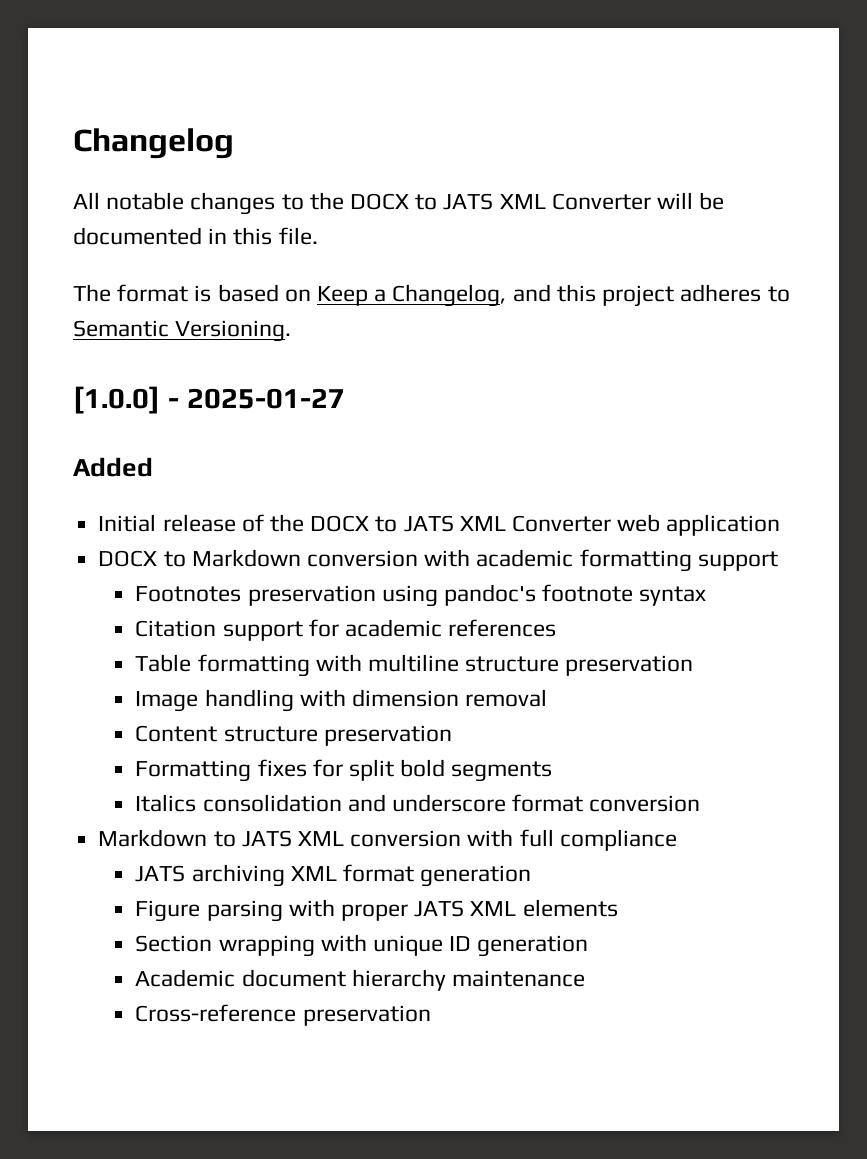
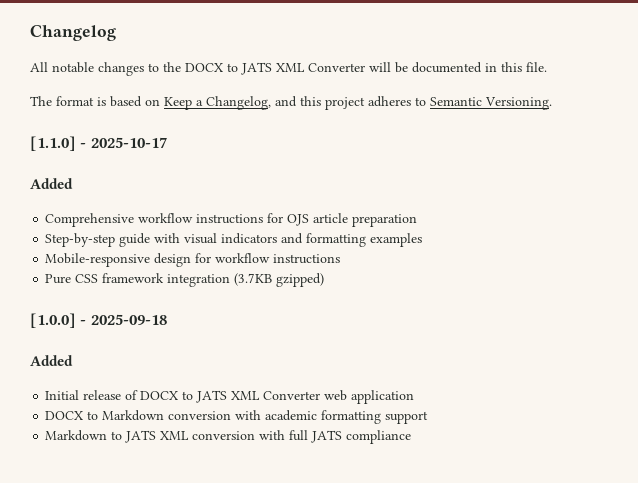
+ [1.1.0] - 2025-10-17
+ Added
+ Comprehensive workflow instructions for OJS article preparation
+ Step-by-step guide with visual indicators and formatting examples
+ Mobile-responsive design for workflow instructions
+ Pure CSS framework integration (3.7KB gzipped)
- [1.0.0] - 2025-01-27
+ [1.0.0] - 2025-09-18
- Initial release of the DOCX to JATS XML Converter web application
+ Initial release of DOCX to JATS XML Converter web application
- Footnotes preservation using pandoc's footnote syntax
- Citation support for academic references
- Table formatting with multiline structure preservation
- Image handling with dimension removal
- Content structure preservation
- Formatting fixes for split bold segments
- Italics consolidation and underscore format conversion
- Markdown to JATS XML conversion with full compliance
+ Markdown to JATS XML conversion with full JATS compliance
- JATS archiving XML format generation
- Figure parsing with proper JATS XML elements
- Section wrapping with unique ID generation
- Academic document hierarchy maintenance
- Cross-reference preservation

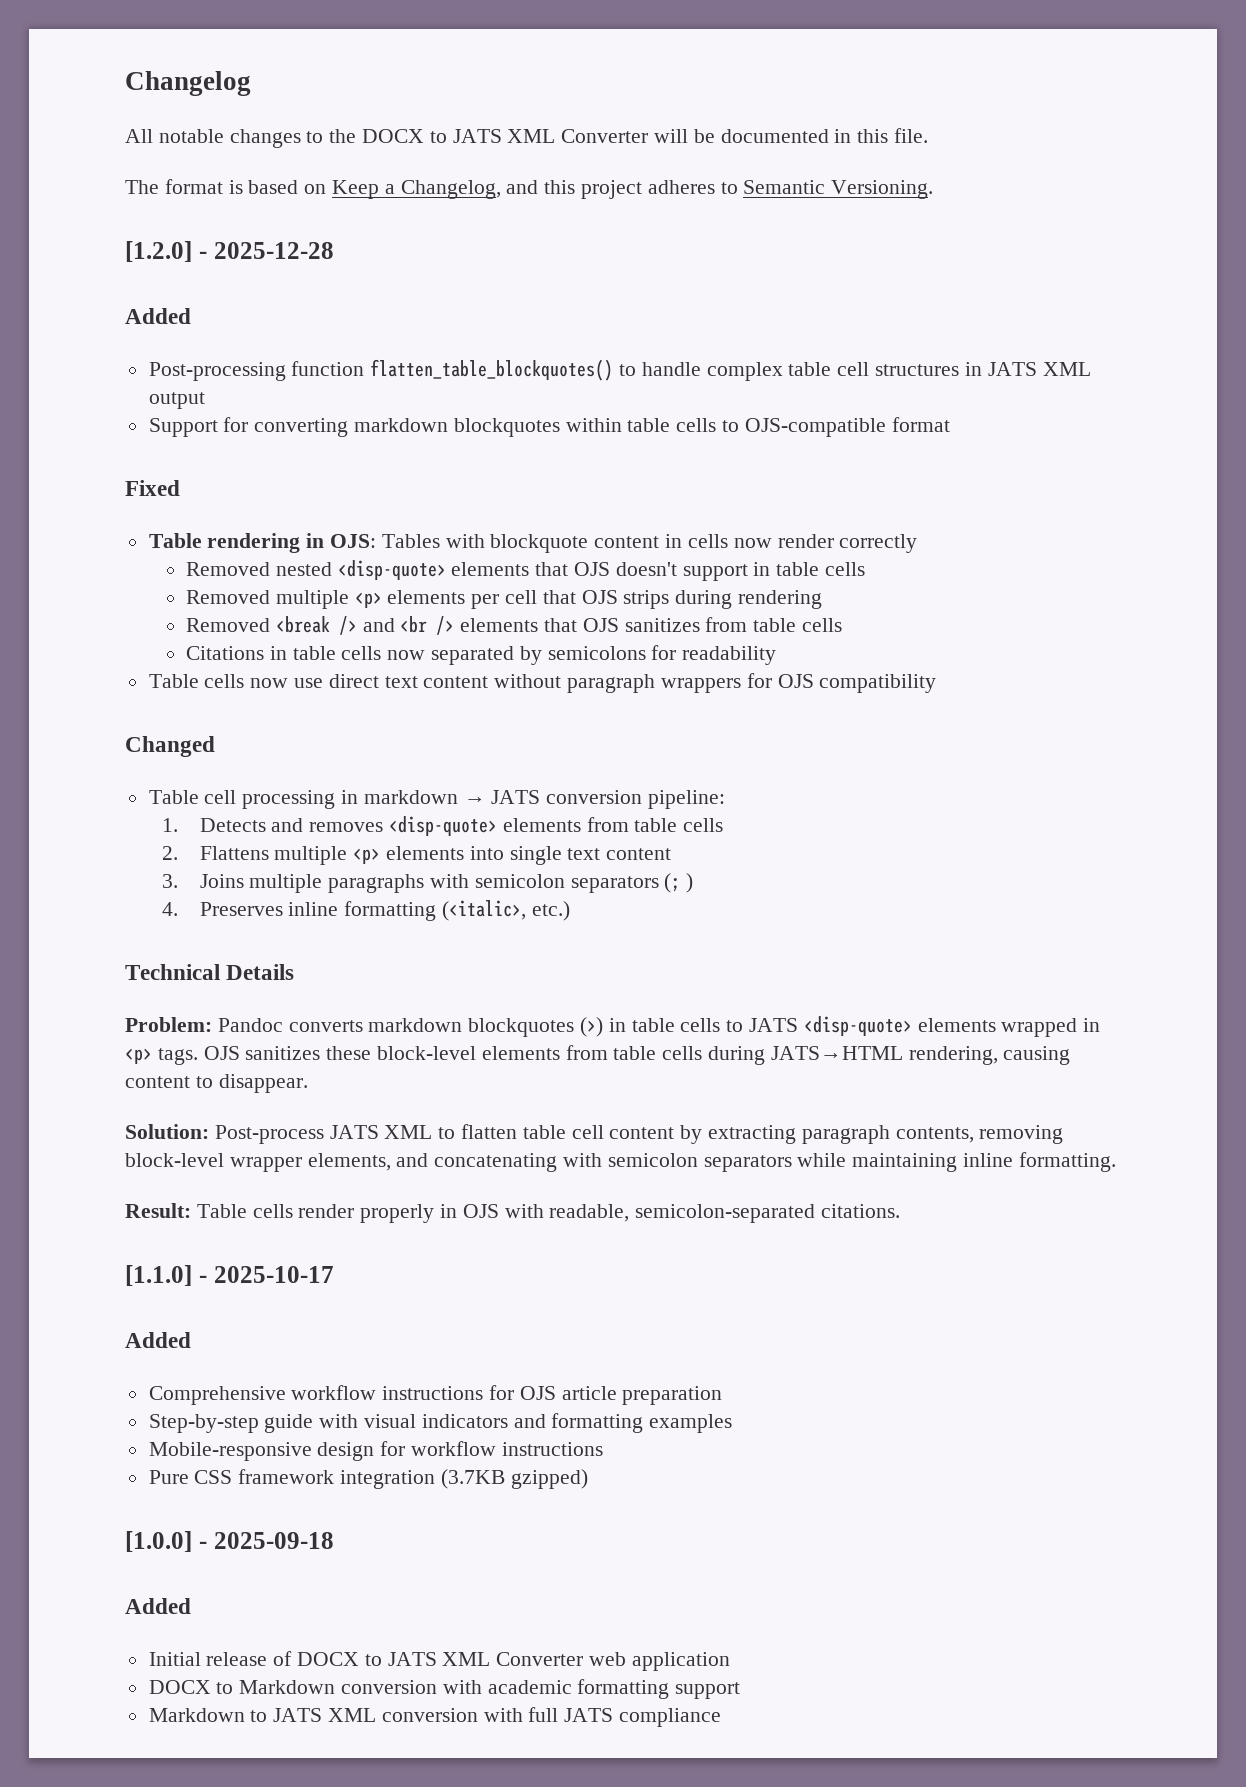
+ [1.2.0] - 2025-12-28
+ Added
+ Post-processing function flatten_table_blockquotes() to handle complex table cell structures in JATS XML output
+ Support for converting markdown blockquotes within table cells to OJS-compatible format
+ Fixed
+ Table rendering in OJS: Tables with blockquote content in cells now render correctly
+ Removed nested <disp-quote> elements that OJS doesn't support in table cells
+ Removed multiple <p> elements per cell that OJS strips during rendering
+ Removed <break /> and <br /> elements that OJS sanitizes from table cells
+ Citations in table cells now separated by semicolons for readability
+ Table cells now use direct text content without paragraph wrappers for OJS compatibility
+ Changed
+ Table cell processing in markdown → JATS conversion pipeline:
+ 1. Detects and removes <disp-quote> elements from table cells
+ 2. Flattens multiple <p> elements into single text content
+ 3. Joins multiple paragraphs with semicolon separators (; )
+ 4. Preserves inline formatting (<italic>, etc.)
+ Technical Details
+ Problem: Pandoc converts markdown blockquotes (>) in table cells to JATS <disp-quote> elements wrapped in <p> tags. OJS sanitizes these block-level elements from table cells during JATS→HTML rendering, causing content to disappear.
+ Solution: Post-process JATS XML to flatten table cell content by extracting paragraph contents, removing block-level wrapper elements, and concatenating with semicolon separators while maintaining inline formatting.
+ Result: Table cells render properly in OJS with readable, semicolon-separated citations.

